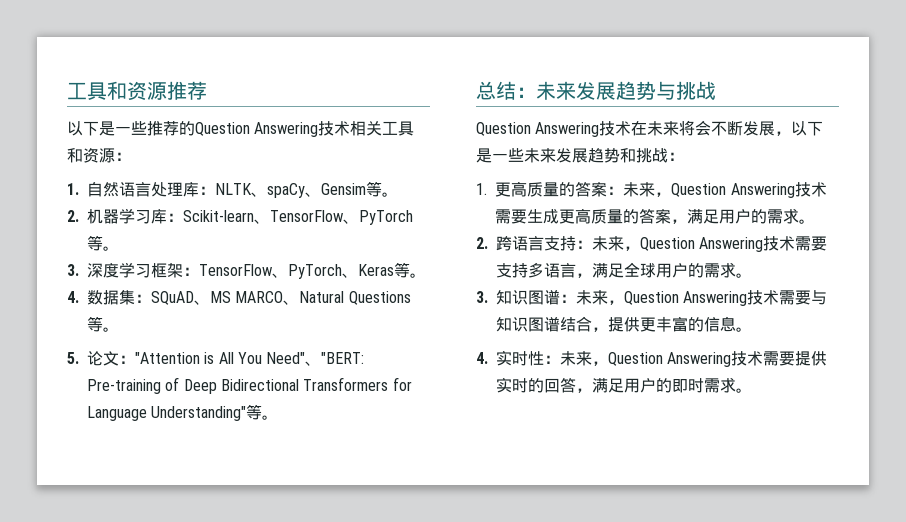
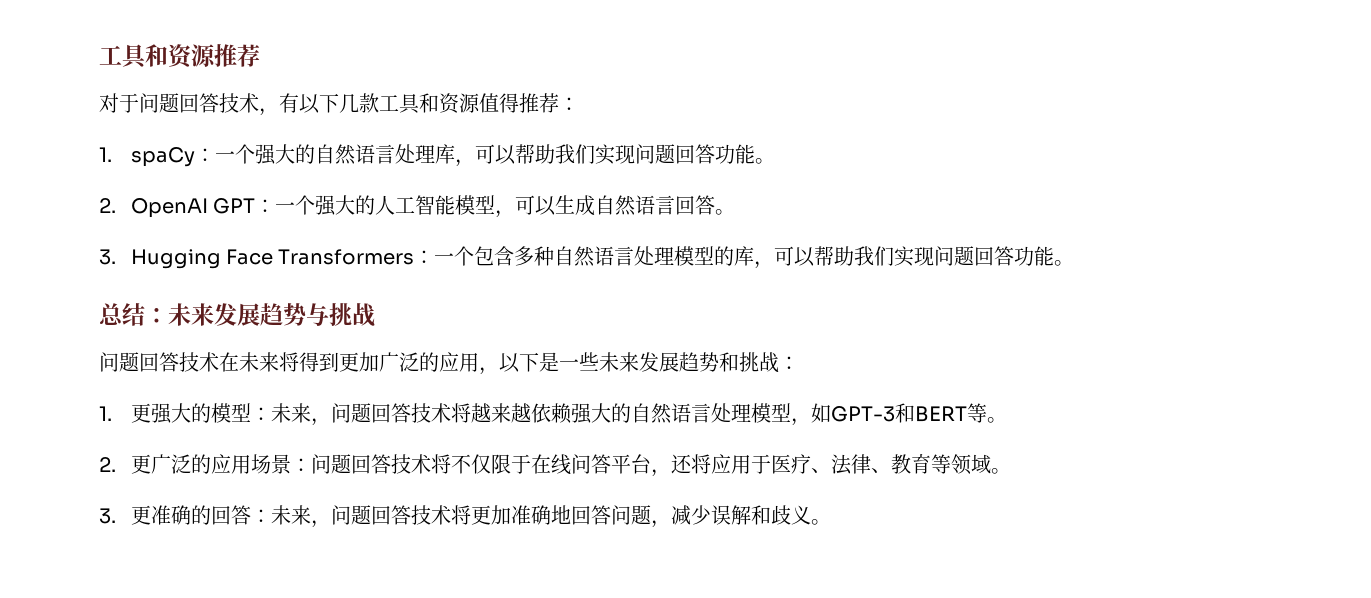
- 以下是一些推荐的Question Answering技术相关工具和资源：
- 1.自然语言处理库：NLTK、spaCy、Gensim等。
- 2.机器学习库：Scikit-learn、TensorFlow、PyTorch等。
- 3.深度学习框架：TensorFlow、PyTorch、Keras等。
- 4.数据集：SQuAD、MS MARCO、Natural Questions等。
- 5.论文："Attention is All You Need"、"BERT: Pre-training of Deep Bidirectional Transformers for Language Understanding"等。
+ 对于问题回答技术，有以下几款工具和资源值得推荐：
+ 1. spaCy：一个强大的自然语言处理库，可以帮助我们实现问题回答功能。
+ 2. OpenAI GPT：一个强大的人工智能模型，可以生成自然语言回答。
+ 3. Hugging Face Transformers：一个包含多种自然语言处理模型的库，可以帮助我们实现问题回答功能。
- Question Answering技术在未来将会不断发展，以下是一些未来发展趋势和挑战：
+ 问题回答技术在未来将得到更加广泛的应用，以下是一些未来发展趋势和挑战：
- 1.更高质量的答案：未来，Question Answering技术需要生成更高质量的答案，满足用户的需求。
- 2.跨语言支持：未来，Question Answering技术需要支持多语言，满足全球用户的需求。
- 3.知识图谱：未来，Question Answering技术需要与知识图谱结合，提供更丰富的信息。
- 4.实时性：未来，Question Answering技术需要提供实时的回答，满足用户的即时需求。
+ 1.更强大的模型：未来，问题回答技术将越来越依赖强大的自然语言处理模型，如GPT-3和BERT等。
+ 2.更广泛的应用场景：问题回答技术将不仅限于在线问答平台，还将应用于医疗、法律、教育等领域。
+ 3.更准确的回答：未来，问题回答技术将更加准确地回答问题，减少误解和歧义。

